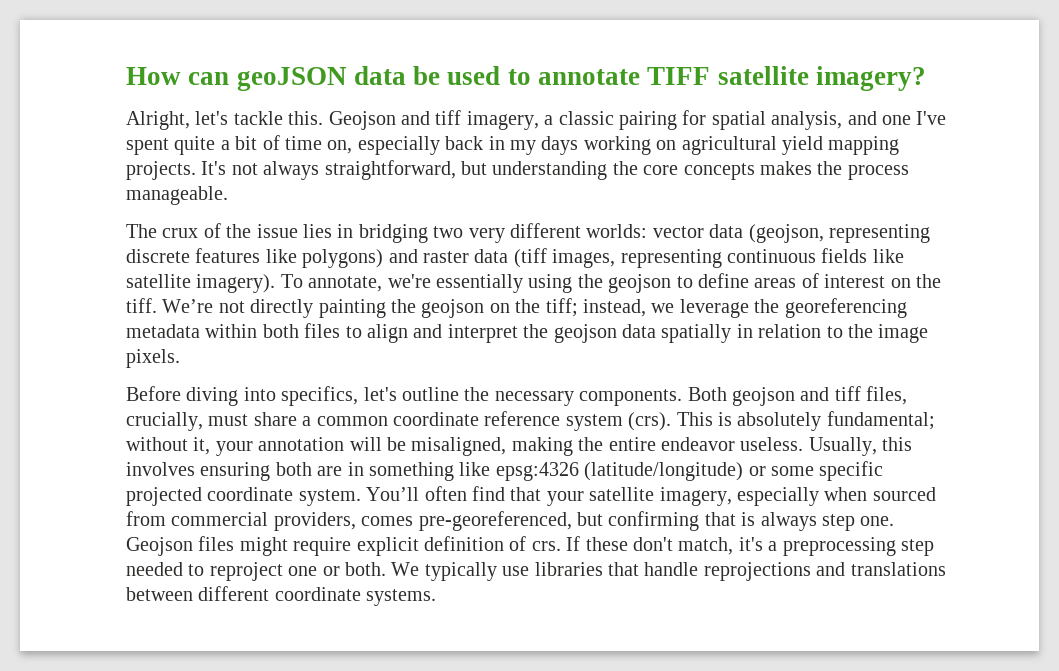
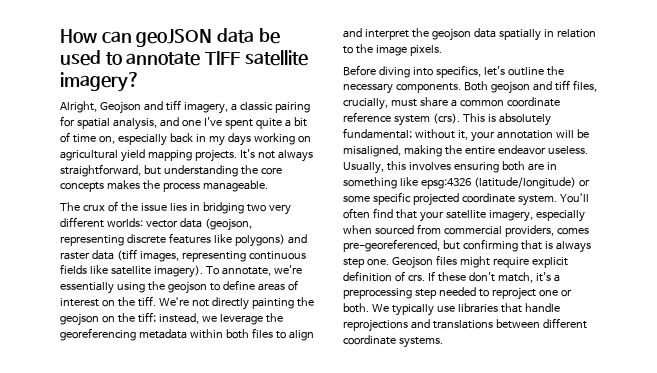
- Alright, let's tackle this. Geojson and tiff imagery, a classic pairing for spatial analysis, and one I've spent quite a bit of time on, especially back in my days working on agricultural yield mapping projects.
+ Alright, Geojson and tiff imagery, a classic pairing for spatial analysis, and one I've spent quite a bit of time on, especially back in my days working on agricultural yield mapping projects.

